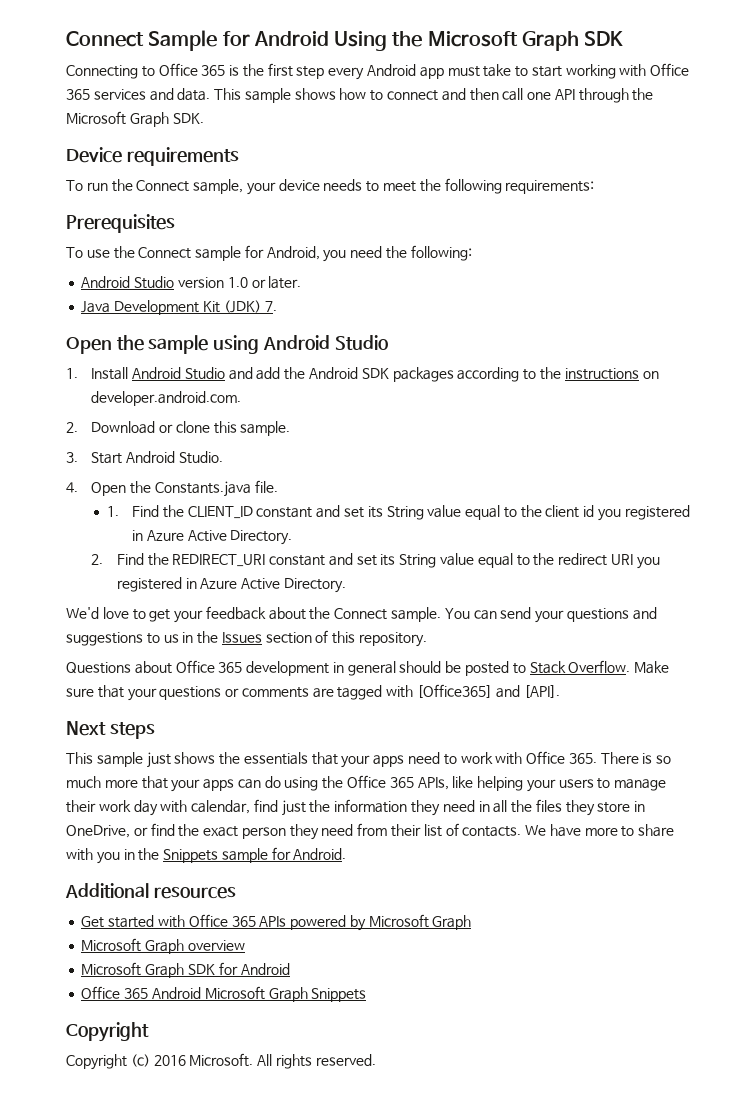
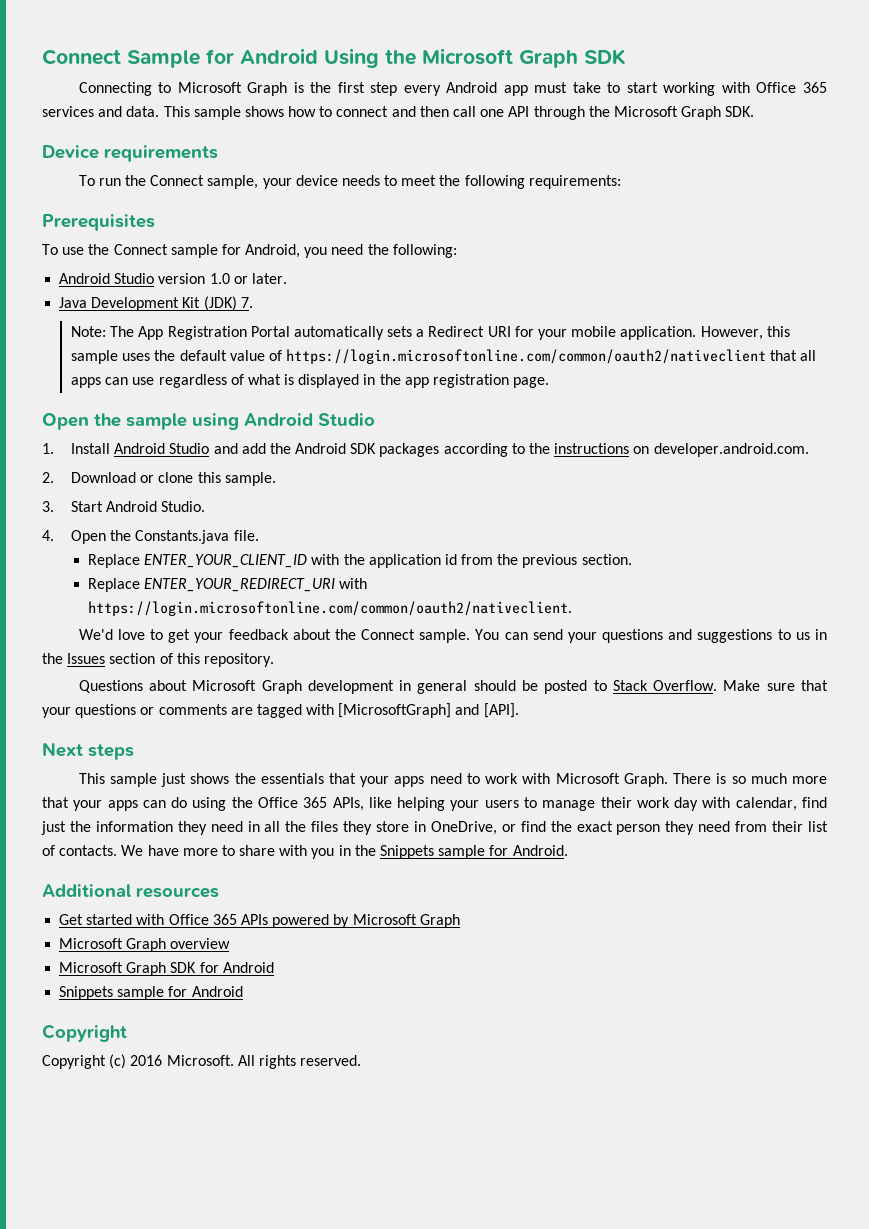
- Connecting to Office 365 is the first step every Android app must take to start working with Office 365 services and data.
+ Connecting to Microsoft Graph is the first step every Android app must take to start working with Office 365 services and data.
+ Note: The App Registration Portal automatically sets a Redirect URI for your mobile application. However, this sample uses the default value of https://login.microsoftonline.com/common/oauth2/nativeclient that all apps can use regardless of what is displayed in the app registration page.
- 1. Find the CLIENT_ID constant and set its String value equal to the client id you registered in Azure Active Directory.
- 2. Find the REDIRECT_URI constant and set its String value equal to the redirect URI you registered in Azure Active Directory.
+ Replace ENTER_YOUR_CLIENT_ID with the application id from the previous section.
+ Replace ENTER_YOUR_REDIRECT_URI with https://login.microsoftonline.com/common/oauth2/nativeclient.
- Questions about Office 365 development in general should be posted to Stack Overflow.
+ Questions about Microsoft Graph development in general should be posted to Stack Overflow.
- Make sure that your questions or comments are tagged with [Office365] and [API].
+ Make sure that your questions or comments are tagged with [MicrosoftGraph] and [API].
- This sample just shows the essentials that your apps need to work with Office 365. There is so much more that your apps can do using the Office 365 APIs, like helping your users to manage their work day with calendar, find just the information they need in all the files they store in OneDrive, or find the exact person they need from their list of contacts.
+ This sample just shows the essentials that your apps need to work with Microsoft Graph. There is so much more that your apps can do using the Office 365 APIs, like helping your users to manage their work day with calendar, find just the information they need in all the files they store in OneDrive, or find the exact person they need from their list of contacts.
- Office 365 Android Microsoft Graph Snippets
+ Snippets sample for Android

